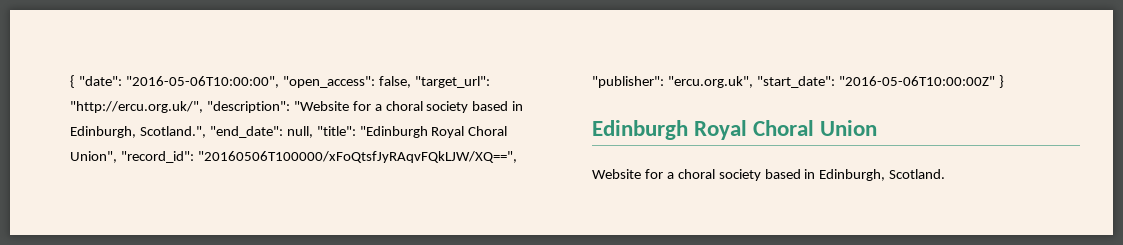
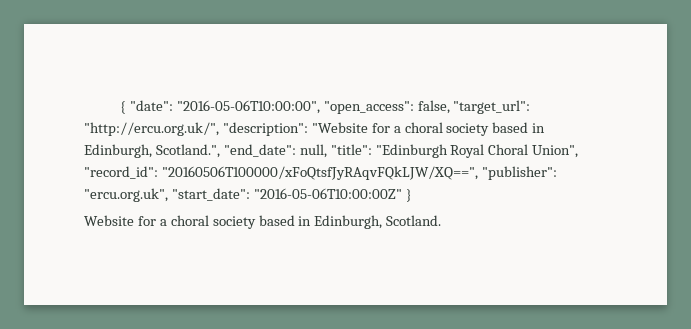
- Edinburgh Royal Choral Union

